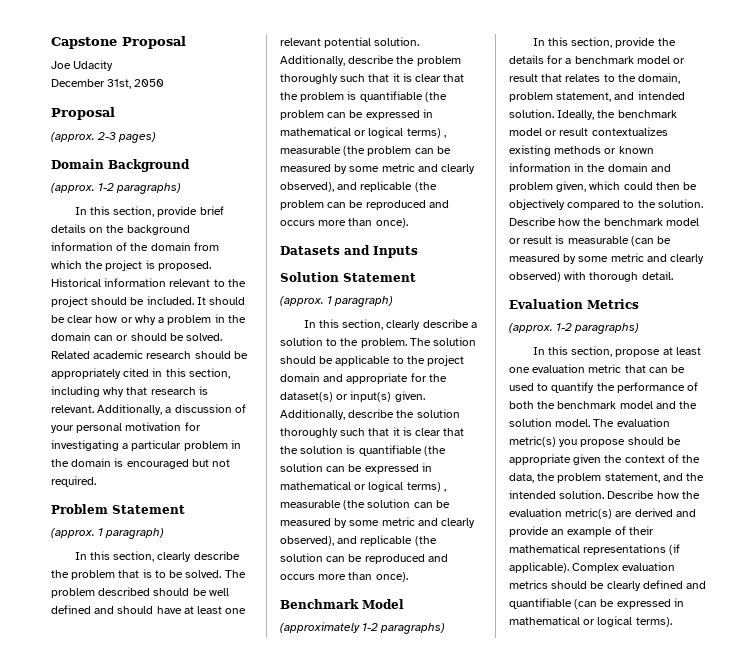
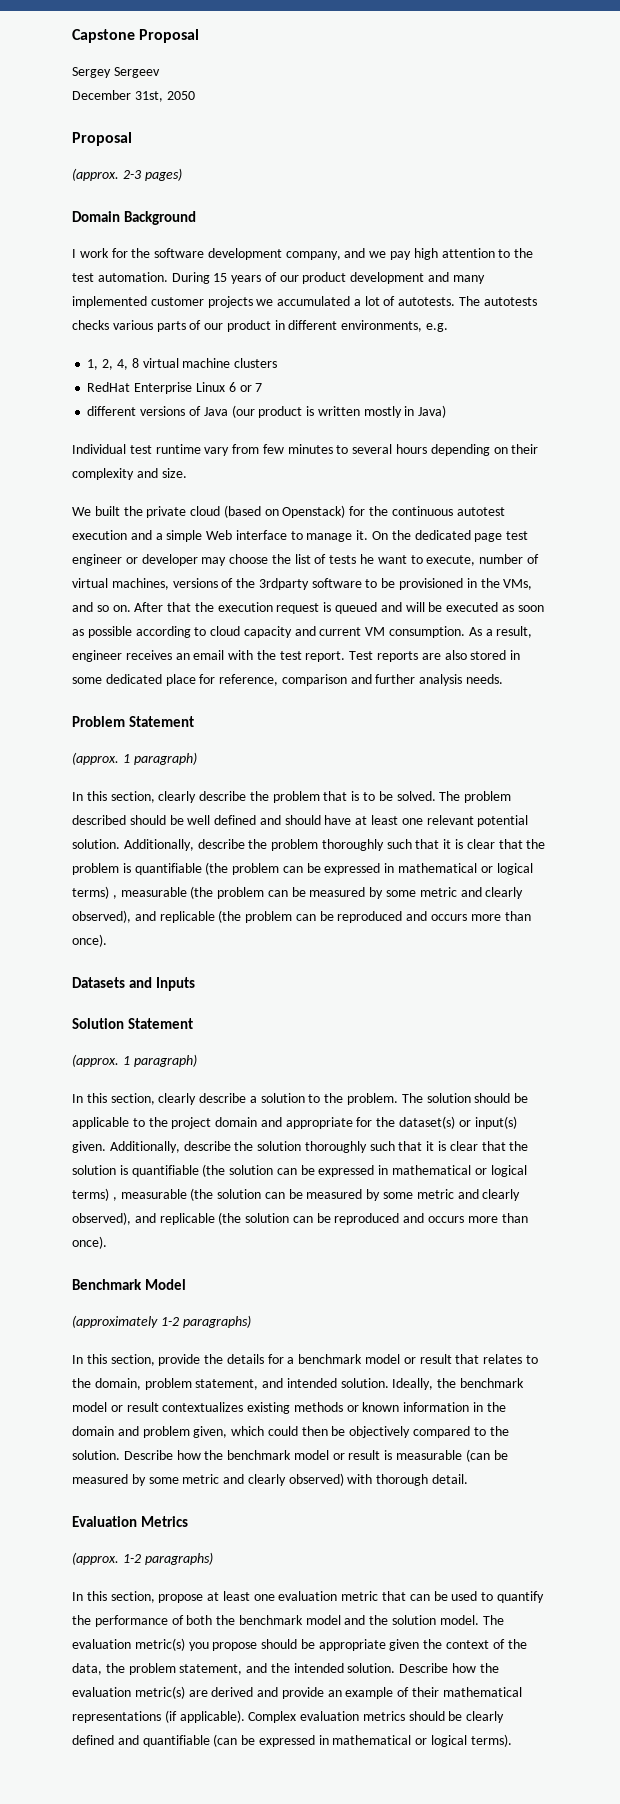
- Joe Udacity
+ Sergey Sergeev
  Domain Background
- (approx. 1-2 paragraphs)
- In this section, provide brief details on the background information of the domain from which the project is proposed. Historical information relevant to the project should be included. It should be clear how or why a problem in the domain can or should be solved. Related academic research should be appropriately cited in this section, including why that research is relevant. Additionally, a discussion of your personal motivation for investigating a particular problem in the domain is encouraged but not required.
+ I work for the software development company, and we pay high attention to the test automation. During 15 years of our product development and many implemented customer projects we accumulated a lot of autotests. The autotests checks various parts of our product in different environments, e.g.
+ 1, 2, 4, 8 virtual machine clusters
+ RedHat Enterprise Linux 6 or 7
+ different versions of Java (our product is written mostly in Java)
+ Individual test runtime vary from few minutes to several hours depending on their complexity and size.
+ We built the private cloud (based on Openstack) for the continuous autotest execution and a simple Web interface to manage it. On the dedicated page test engineer or developer may choose the list of tests he want to execute, number of virtual machines, versions of the 3rdparty software to be provisioned in the VMs, and so on. After that the execution request is queued and will be executed as soon as possible according to cloud capacity and current VM consumption. As a result, engineer receives an email with the test report. Test reports are also stored in some dedicated place for reference, comparison and further analysis needs.

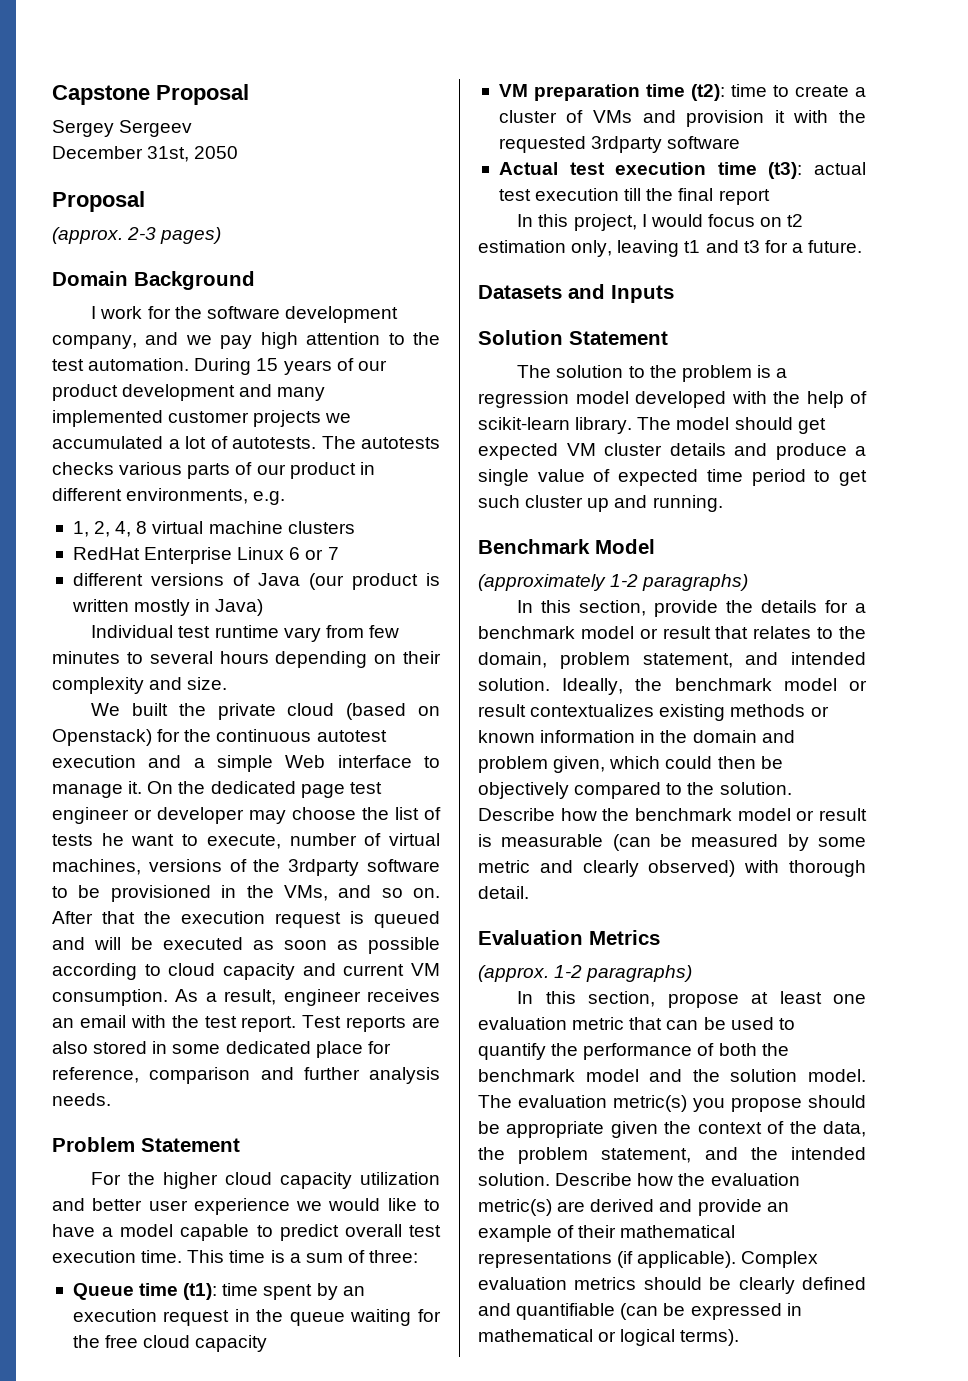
  Problem Statement
- (approx. 1 paragraph)
- In this section, clearly describe the problem that is to be solved. The problem described should be well defined and should have at least one relevant potential solution. Additionally, describe the problem thoroughly such that it is clear that the problem is quantifiable (the problem can be expressed in mathematical or logical terms) , measurable (the problem can be measured by some metric and clearly observed), and replicable (the problem can be reproduced and occurs more than once).
+ For the higher cloud capacity utilization and better user experience we would like to have a model capable to predict overall test execution time. This time is a sum of three:
+ Queue time (t1): time spent by an execution request in the queue waiting for the free cloud capacity
+ VM preparation time (t2): time to create a cluster of VMs and provision it with the requested 3rdparty software
+ Actual test execution time (t3): actual test execution till the final report
+ In this project, I would focus on t2 estimation only, leaving t1 and t3 for a future.
  Solution Statement
- (approx. 1 paragraph)
- In this section, clearly describe a solution to the problem. The solution should be applicable to the project domain and appropriate for the dataset(s) or input(s) given. Additionally, describe the solution thoroughly such that it is clear that the solution is quantifiable (the solution can be expressed in mathematical or logical terms) , measurable (the solution can be measured by some metric and clearly observed), and replicable (the solution can be reproduced and occurs more than once).
+ The solution to the problem is a regression model developed with the help of scikit-learn library. The model should get expected VM cluster details and produce a single value of expected time period to get such cluster up and running.

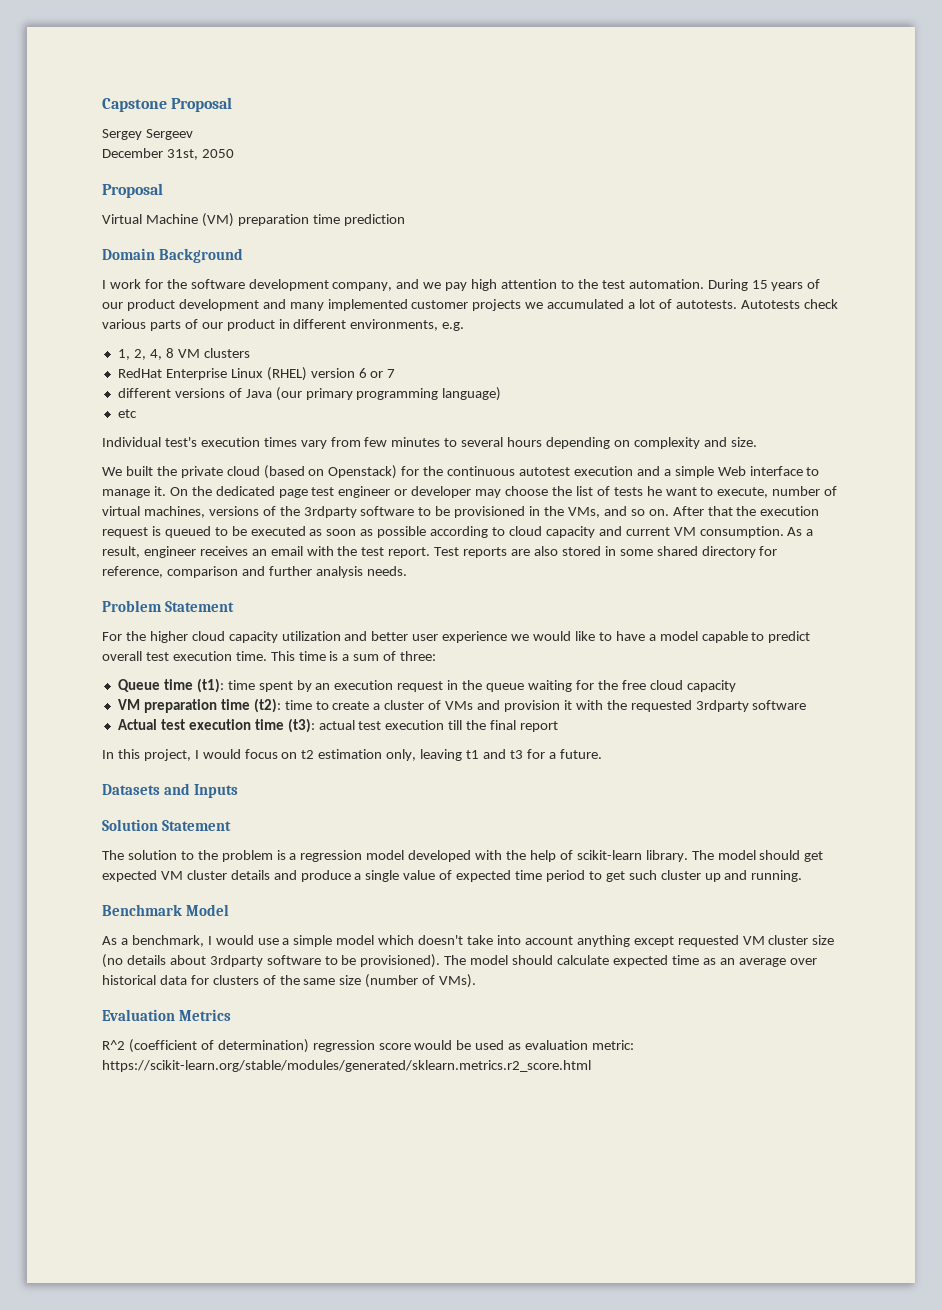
- (approx. 2-3 pages)
+ Virtual Machine (VM) preparation time prediction
- The autotests checks various parts of our product in different environments, e.g.
+ Autotests check various parts of our product in different environments, e.g.
- 1, 2, 4, 8 virtual machine clusters
+ 1, 2, 4, 8 VM clusters
- RedHat Enterprise Linux 6 or 7
+ RedHat Enterprise Linux (RHEL) version 6 or 7
- different versions of Java (our product is written mostly in Java)
- Individual test runtime vary from few minutes to several hours depending on their complexity and size.
+ different versions of Java (our primary programming language)
+ etc
+ Individual test's execution times vary from few minutes to several hours depending on complexity and size.
- After that the execution request is queued and will be executed as soon as possible according to cloud capacity and current VM consumption.
+ After that the execution request is queued to be executed as soon as possible according to cloud capacity and current VM consumption.
- Test reports are also stored in some dedicated place for reference, comparison and further analysis needs.
+ Test reports are also stored in some shared directory for reference, comparison and further analysis needs.
- (approximately 1-2 paragraphs)
- In this section, provide the details for a benchmark model or result that relates to the domain, problem statement, and intended solution. Ideally, the benchmark model or result contextualizes existing methods or known information in the domain and problem given, which could then be objectively compared to the solution. Describe how the benchmark model or result is measurable (can be measured by some metric and clearly observed) with thorough detail.
+ As a benchmark, I would use a simple model which doesn't take into account anything except requested VM cluster size (no details about 3rdparty software to be provisioned). The model should calculate expected time as an average over historical data for clusters of the same size (number of VMs).
  Evaluation Metrics
- (approx. 1-2 paragraphs)
- In this section, propose at least one evaluation metric that can be used to quantify the performance of both the benchmark model and the solution model. The evaluation metric(s) you propose should be appropriate given the context of the data, the problem statement, and the intended solution. Describe how the evaluation metric(s) are derived and provide an example of their mathematical representations (if applicable). Complex evaluation metrics should be clearly defined and quantifiable (can be expressed in mathematical or logical terms).
+ R^2 (coefficient of determination) regression score would be used as evaluation metric: https://scikit-learn.org/stable/modules/generated/sklearn.metrics.r2_score.html

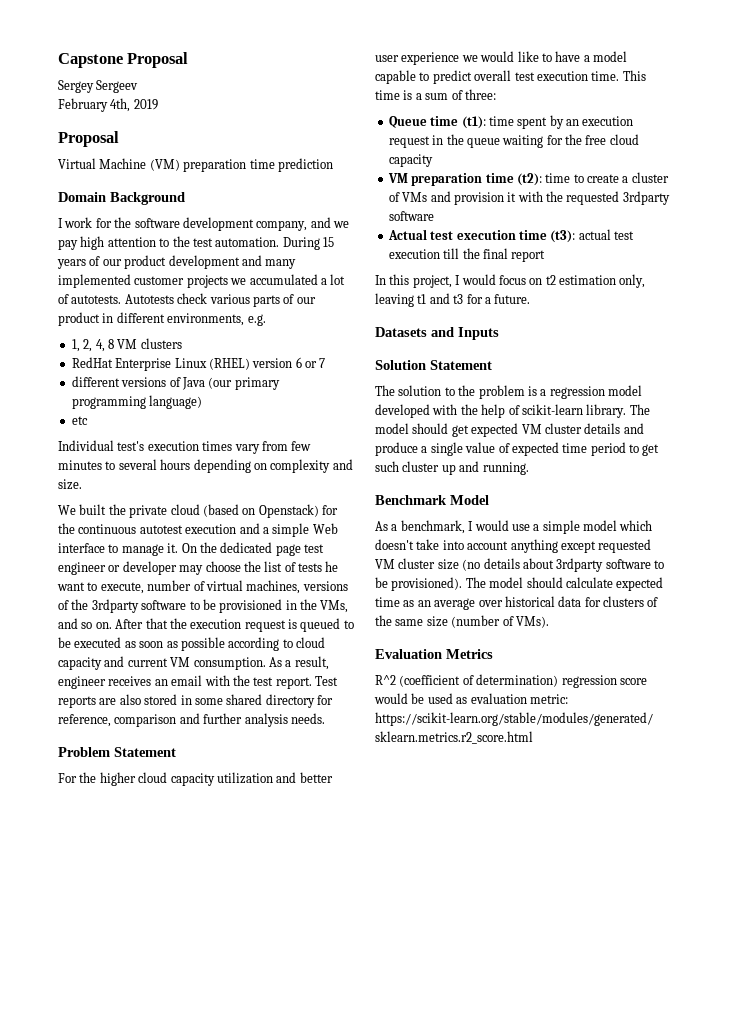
- December 31st, 2050
+ February 4th, 2019

